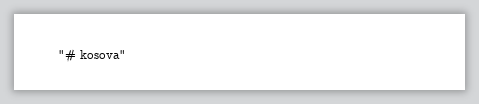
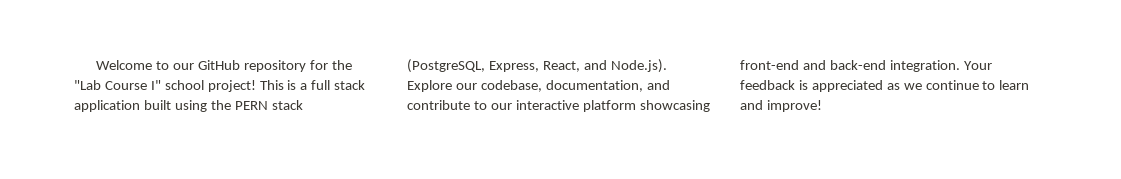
- "# kosova"
+ Welcome to our GitHub repository for the "Lab Course I" school project! This is a full stack application built using the PERN stack (PostgreSQL, Express, React, and Node.js). Explore our codebase, documentation, and contribute to our interactive platform showcasing front-end and back-end integration. Your feedback is appreciated as we continue to learn and improve!

